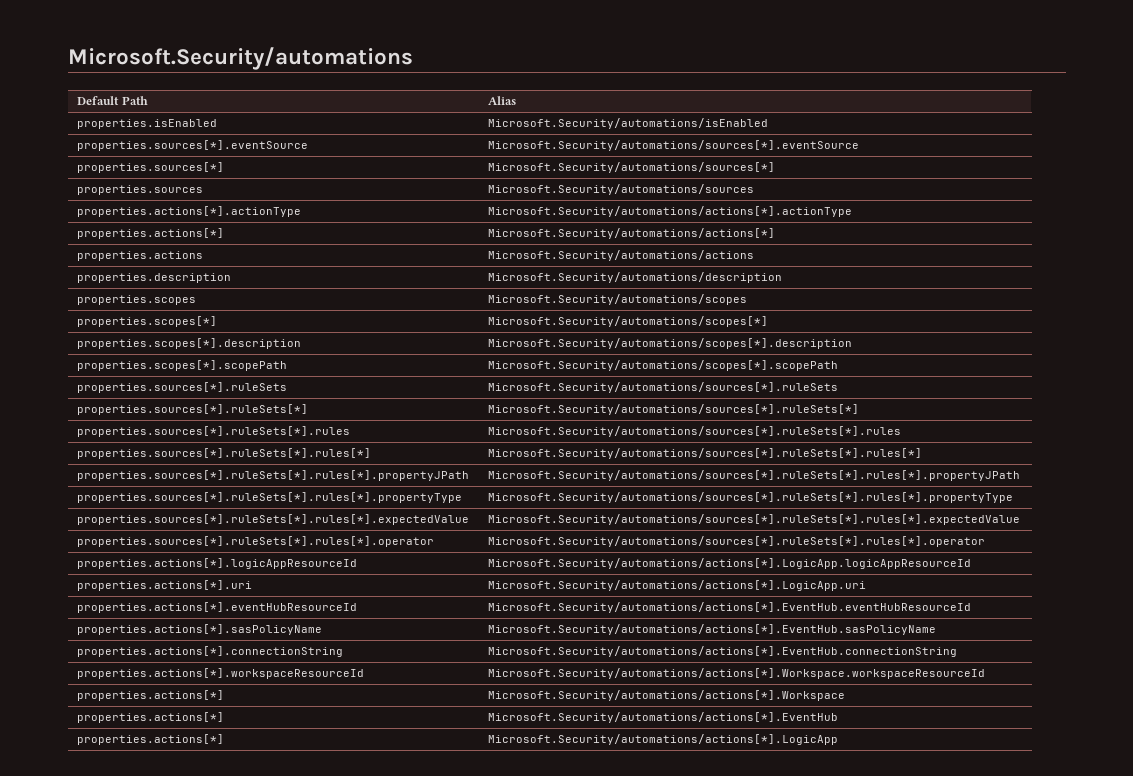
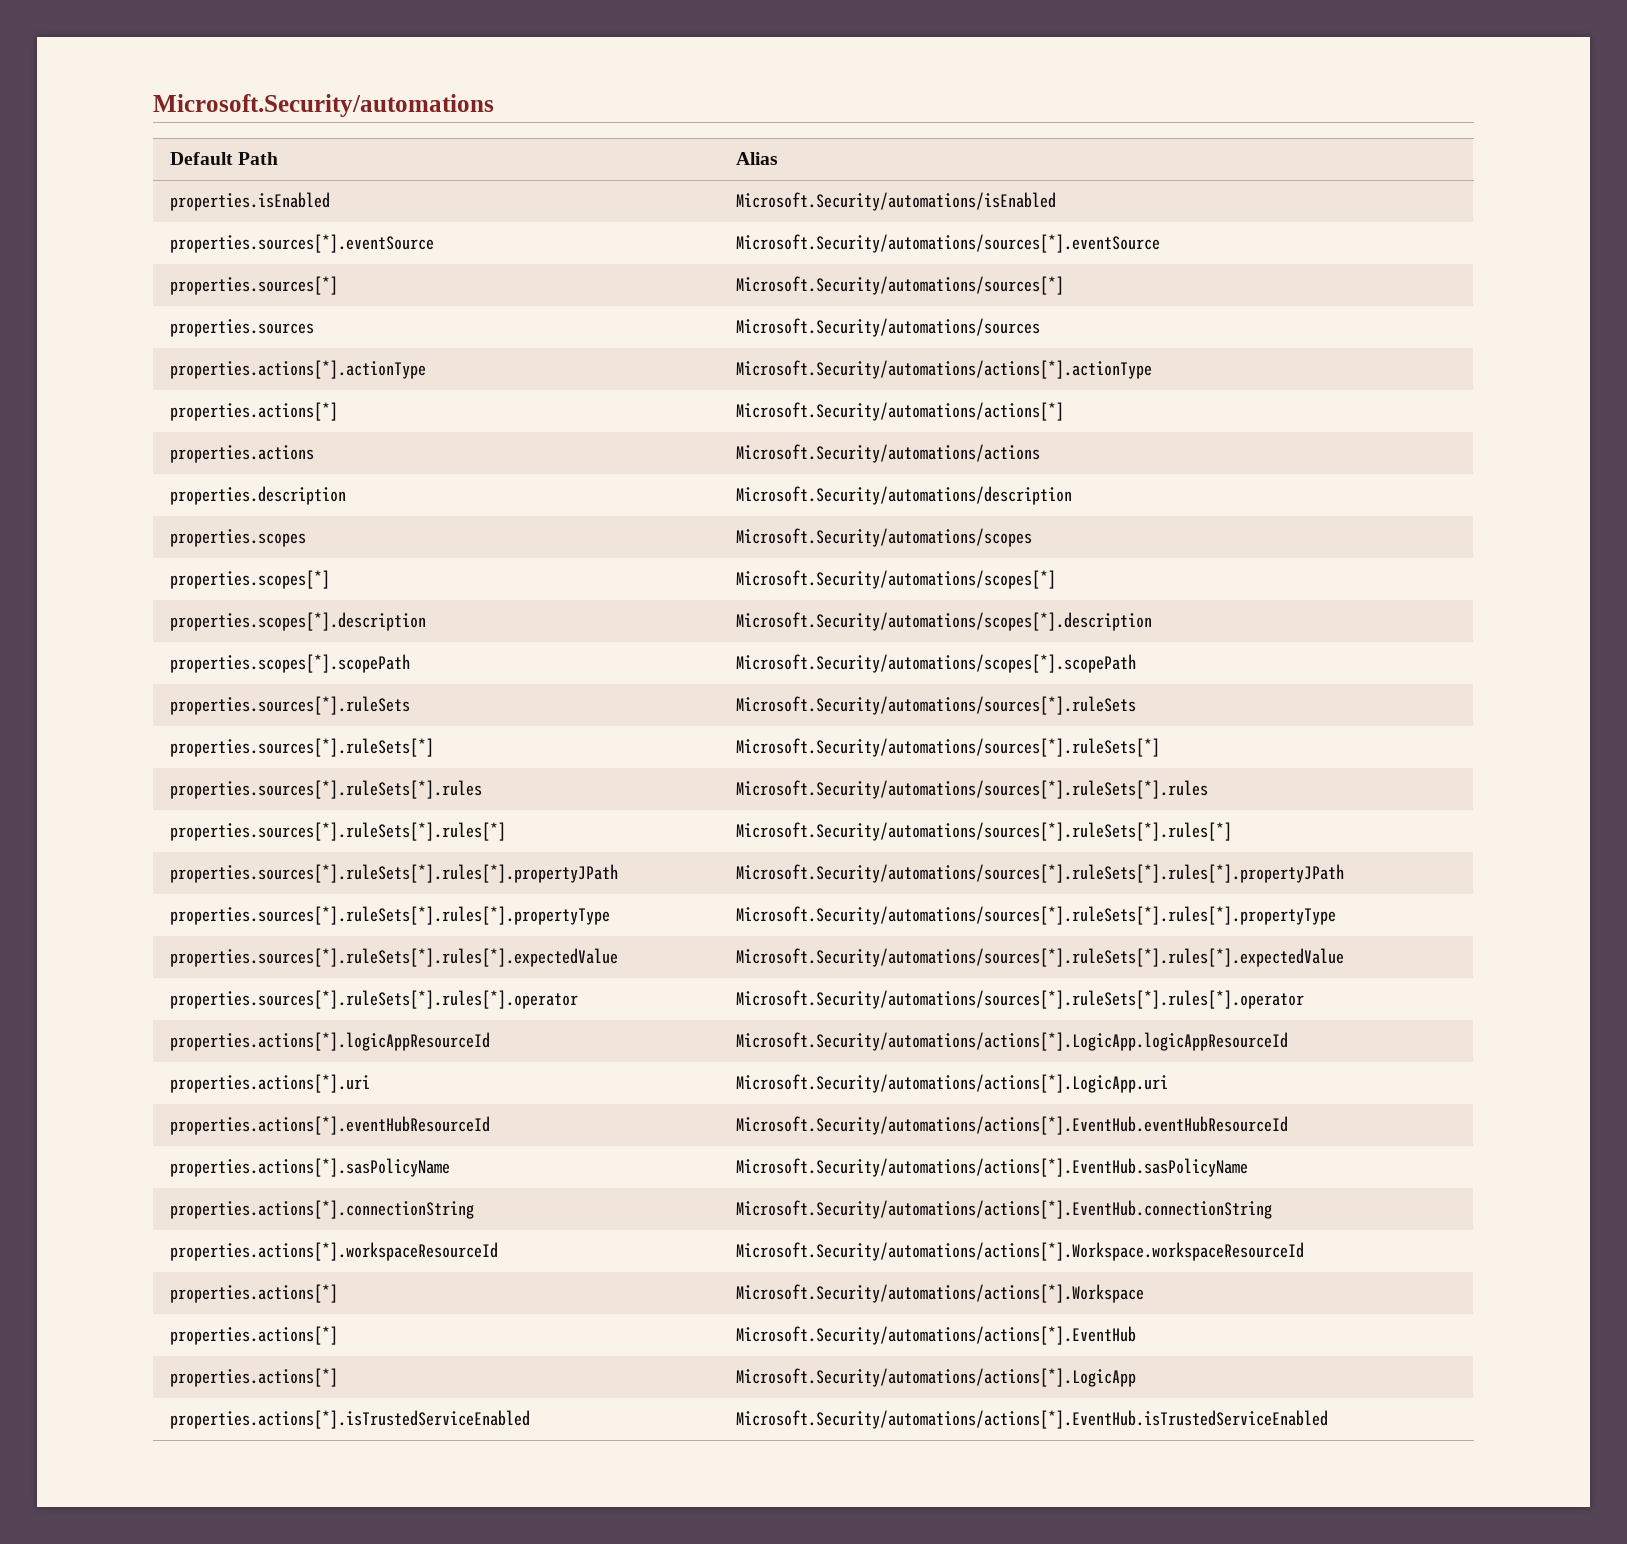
+ properties.actions[*].isTrustedServiceEnabled | Microsoft.Security/automations/actions[*].EventHub.isTrustedServiceEnabled

